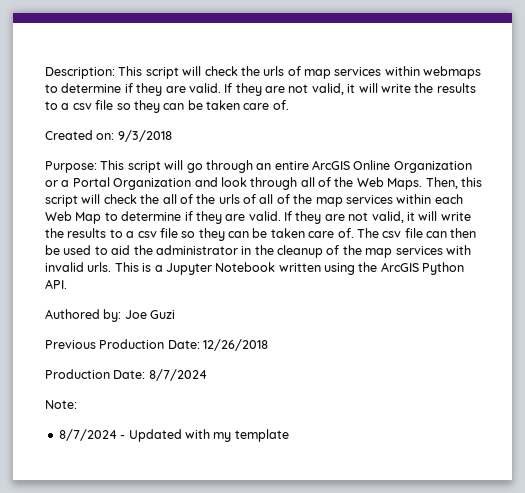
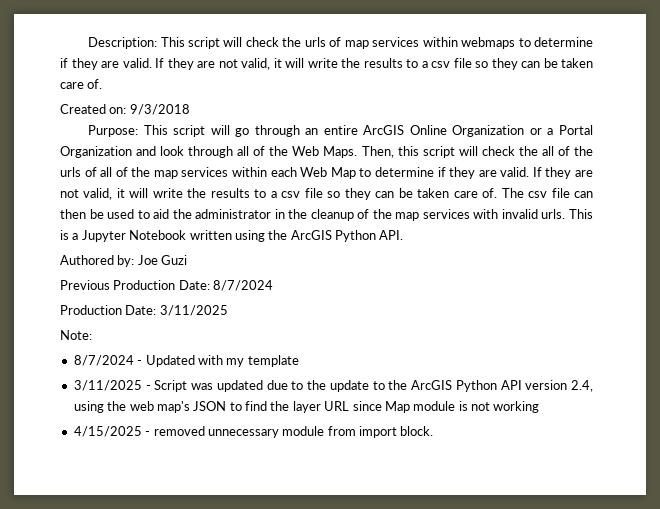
- Previous Production Date: 12/26/2018
- Production Date: 8/7/2024
+ Previous Production Date: 8/7/2024
+ Production Date: 3/11/2025
+ 3/11/2025 - Script was updated due to the update to the ArcGIS Python API version 2.4, using the web map's JSON to find the layer URL since Map module is not working
+ 4/15/2025 - removed unnecessary module from import block.

